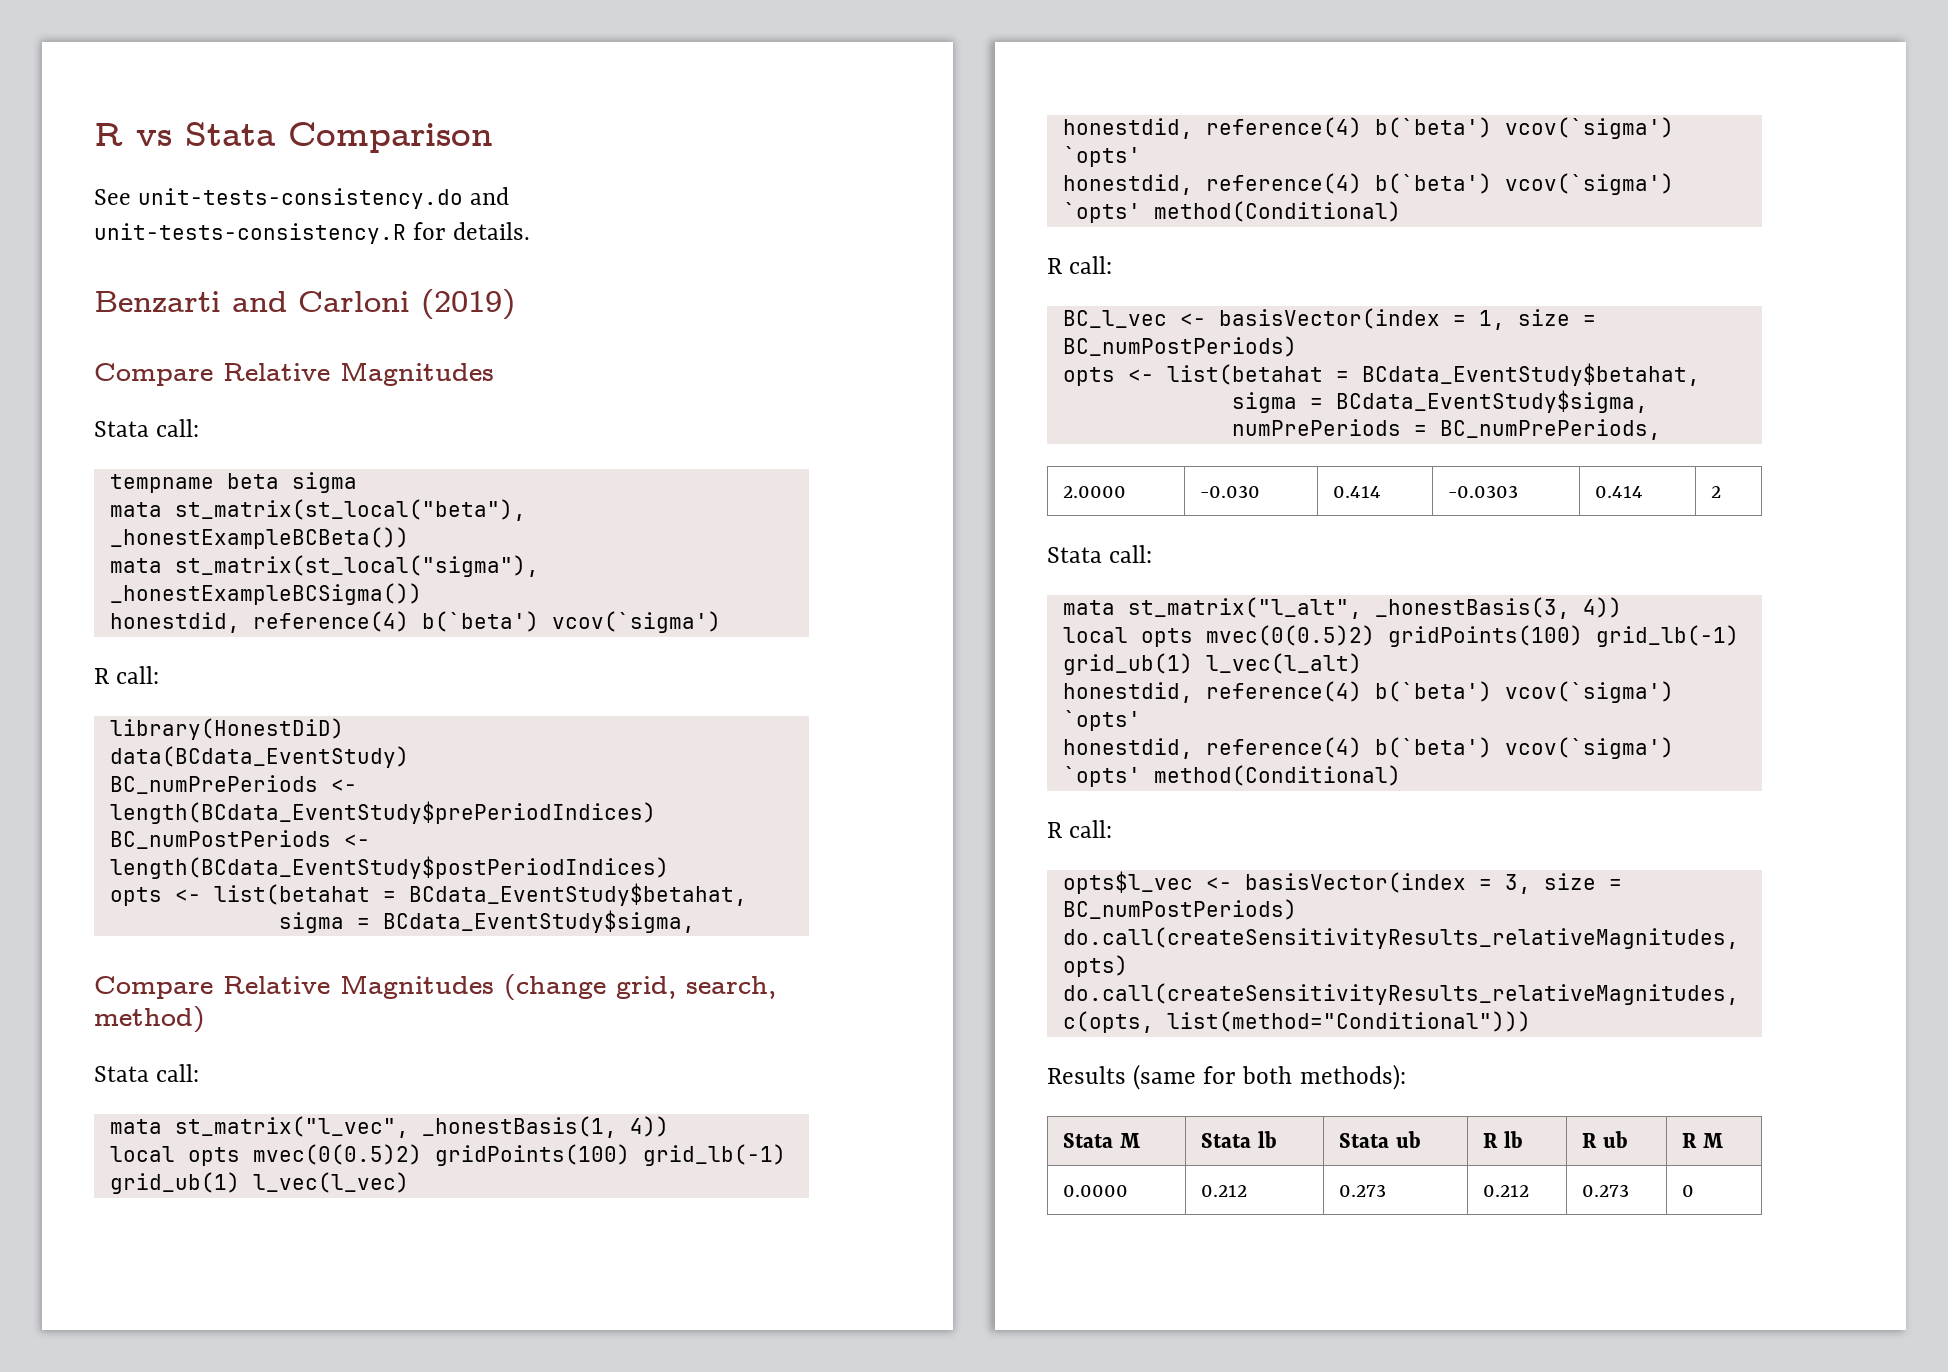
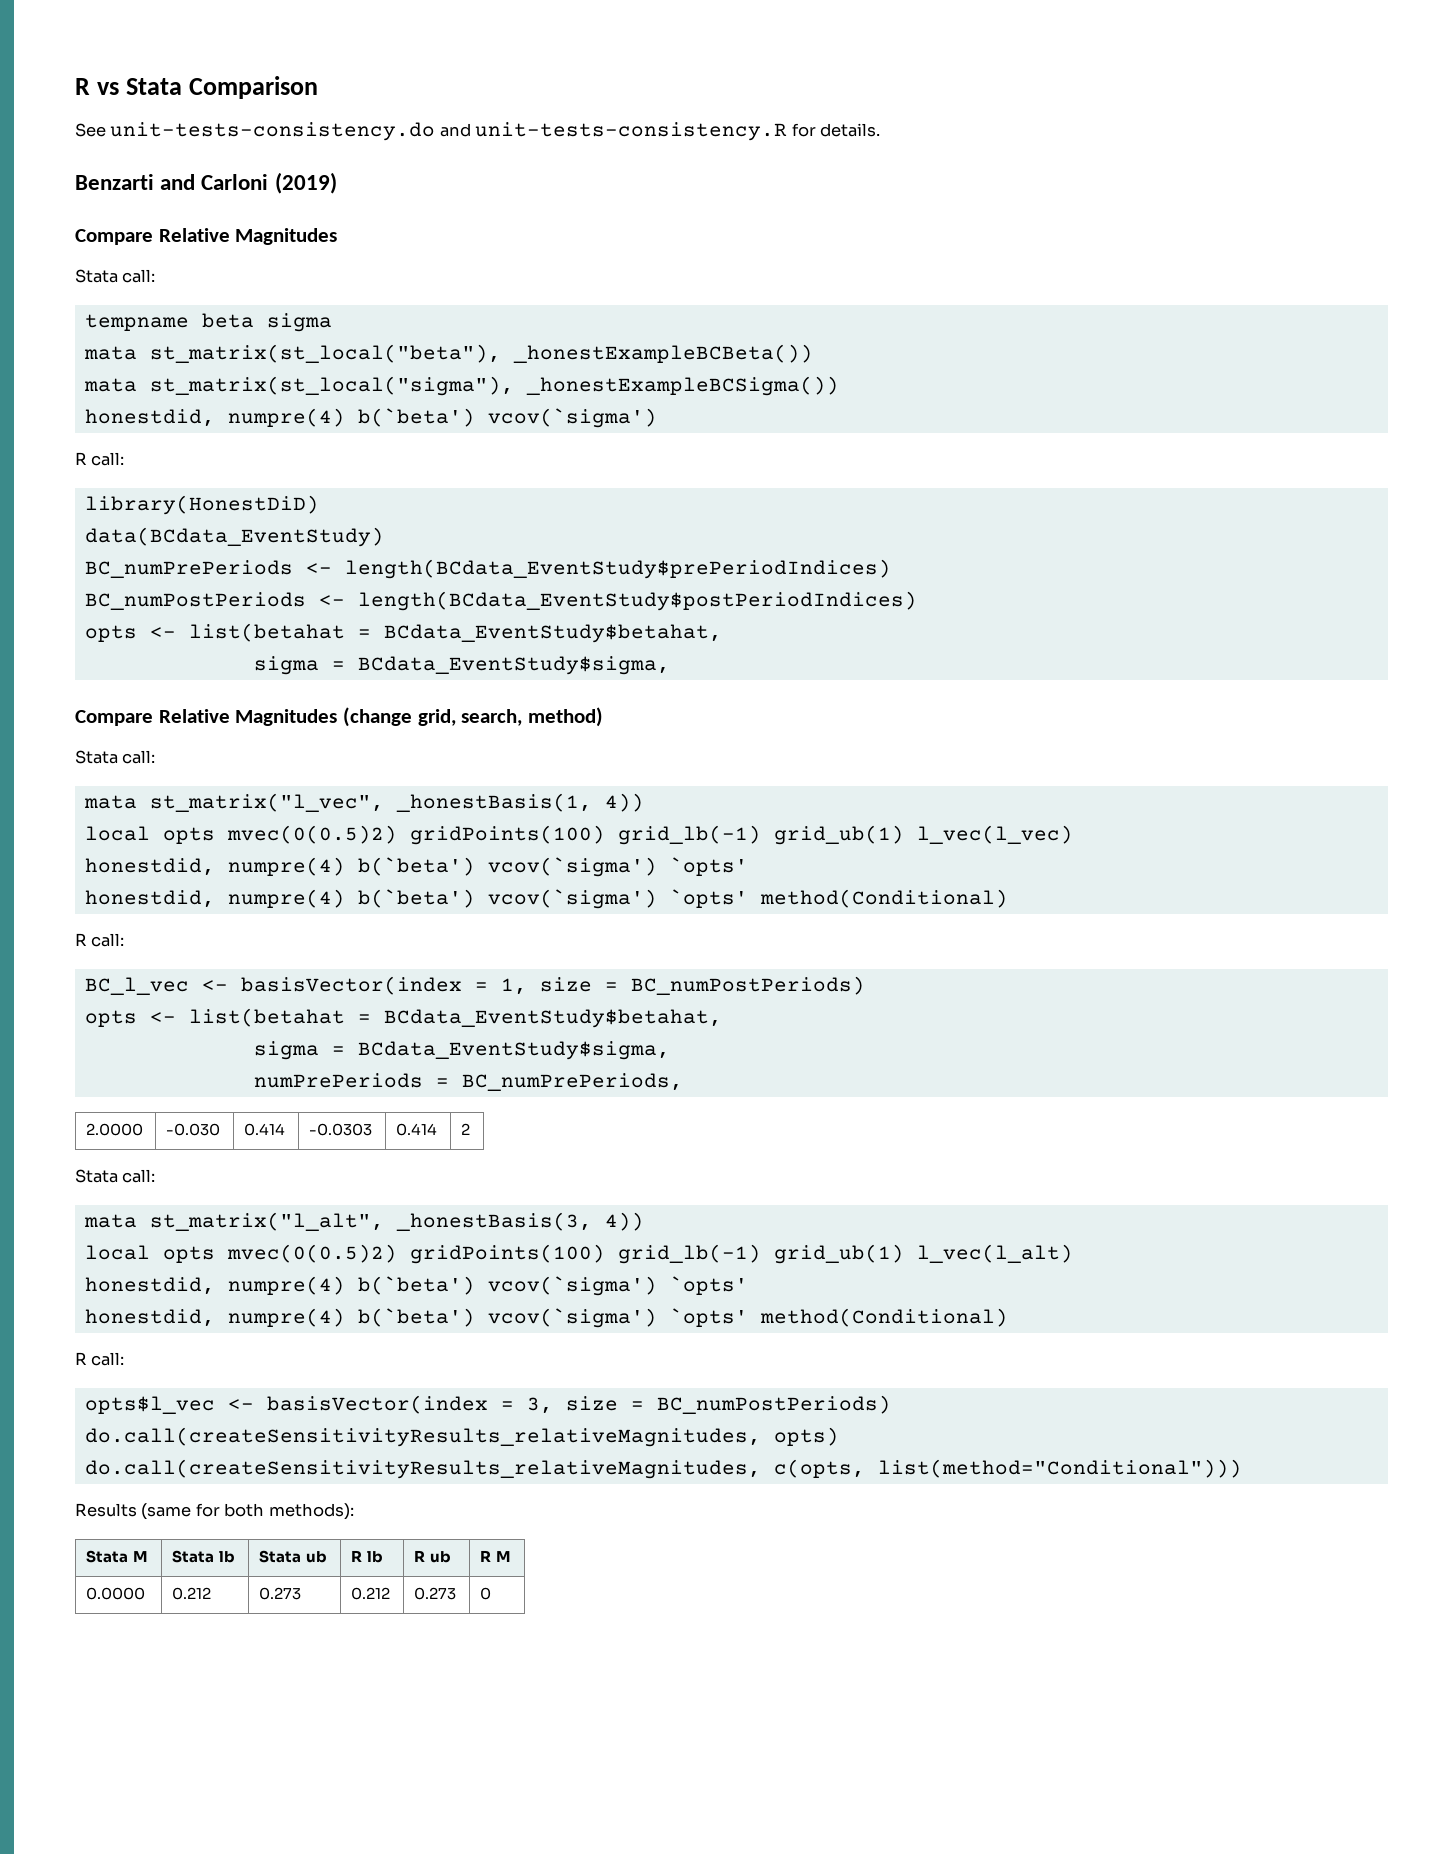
  mata st_matrix(st_local("sigma"), _honestExampleBCSigma())
- honestdid, reference(4) b(`beta') vcov(`sigma')
+ honestdid, numpre(4) b(`beta') vcov(`sigma')
  local opts mvec(0(0.5)2) gridPoints(100) grid_lb(-1) grid_ub(1) l_vec(l_vec)
- honestdid, reference(4) b(`beta') vcov(`sigma') `opts'
- honestdid, reference(4) b(`beta') vcov(`sigma') `opts' method(Conditional)
+ honestdid, numpre(4) b(`beta') vcov(`sigma') `opts'
+ honestdid, numpre(4) b(`beta') vcov(`sigma') `opts' method(Conditional)
  local opts mvec(0(0.5)2) gridPoints(100) grid_lb(-1) grid_ub(1) l_vec(l_alt)
- honestdid, reference(4) b(`beta') vcov(`sigma') `opts'
- honestdid, reference(4) b(`beta') vcov(`sigma') `opts' method(Conditional)
+ honestdid, numpre(4) b(`beta') vcov(`sigma') `opts'
+ honestdid, numpre(4) b(`beta') vcov(`sigma') `opts' method(Conditional)

